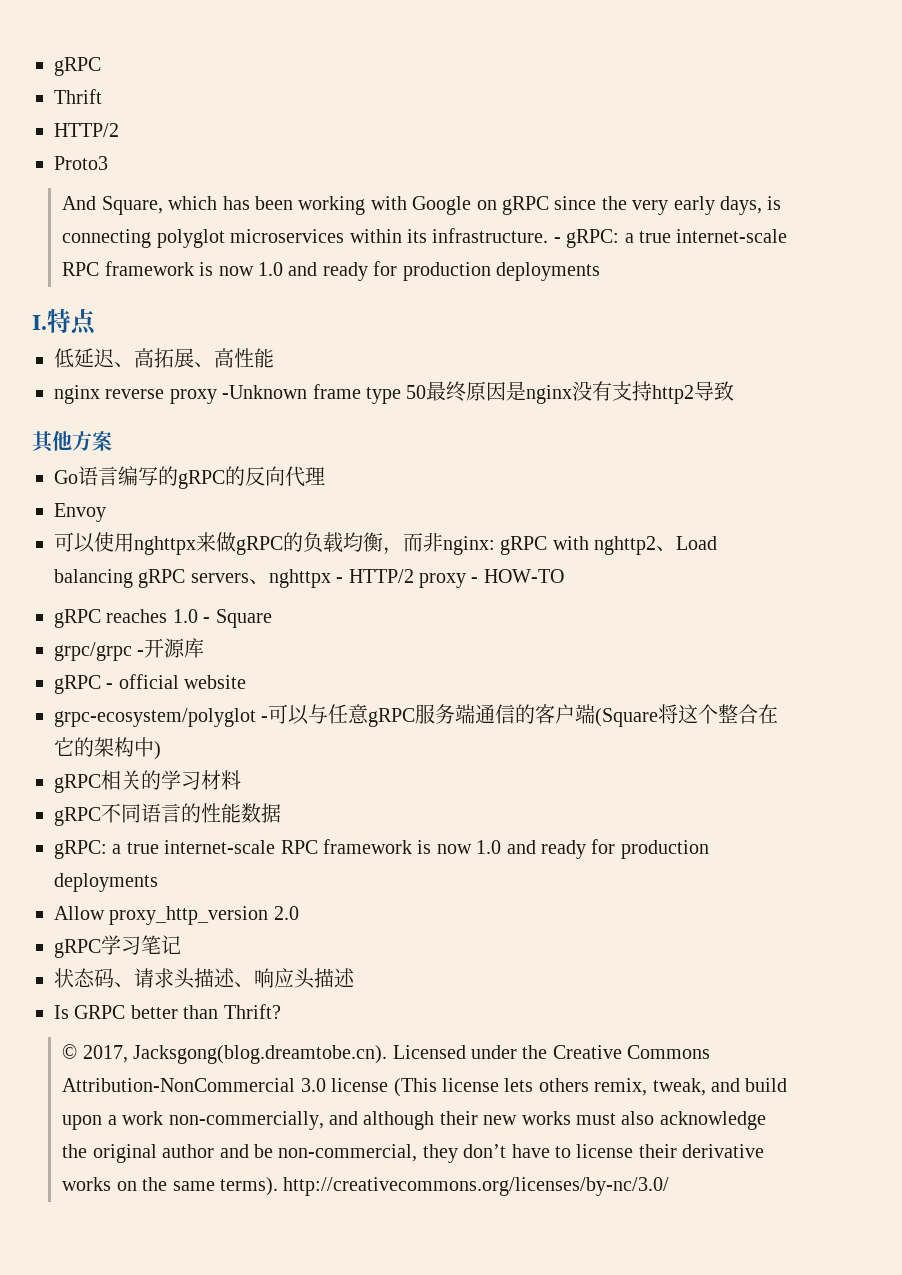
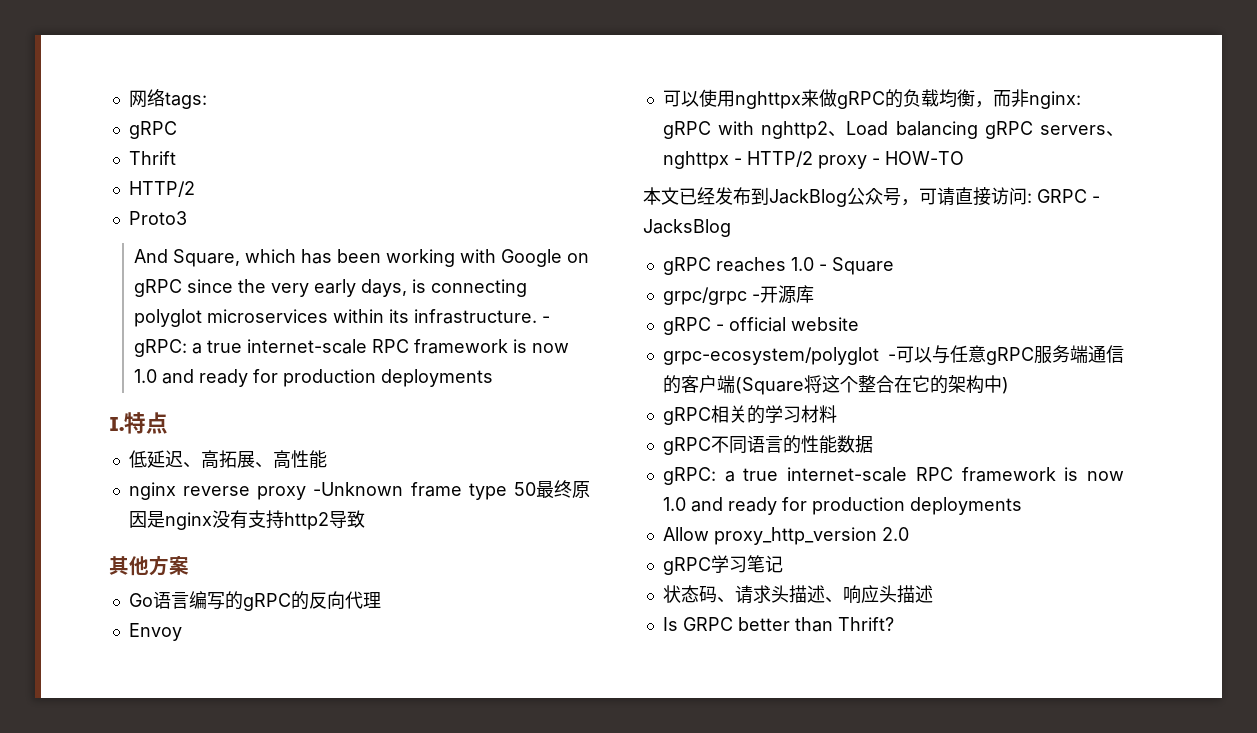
+ 网络tags:
+ 本文已经发布到JackBlog公众号，可请直接访问: GRPC - JacksBlog
- © 2017, Jacksgong(blog.dreamtobe.cn). Licensed under the Creative Commons Attribution-NonCommercial 3.0 license (This license lets others remix, tweak, and build upon a work non-commercially, and although their new works must also acknowledge the original author and be non-commercial, they don’t have to license their derivative works on the same terms). http://creativecommons.org/licenses/by-nc/3.0/

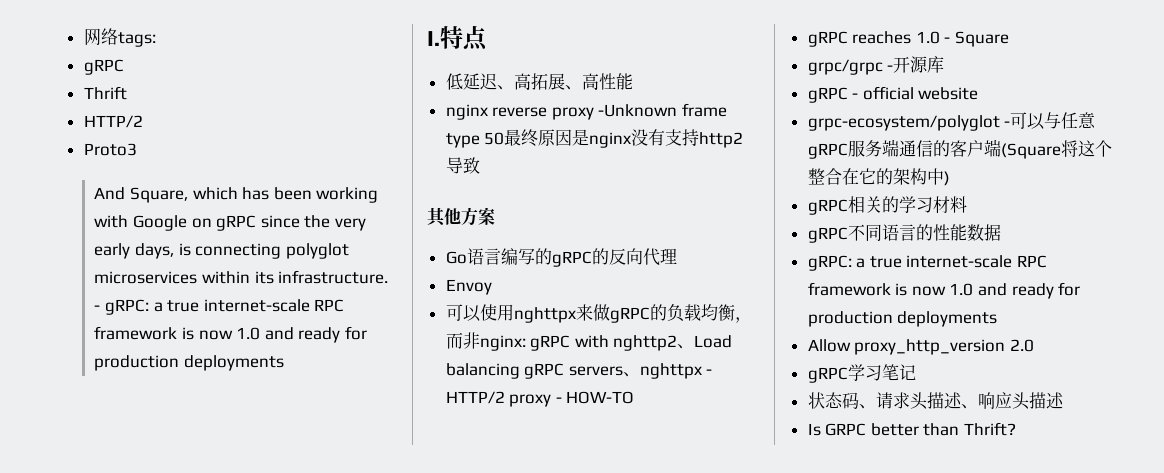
- 本文已经发布到JackBlog公众号，可请直接访问: GRPC - JacksBlog

